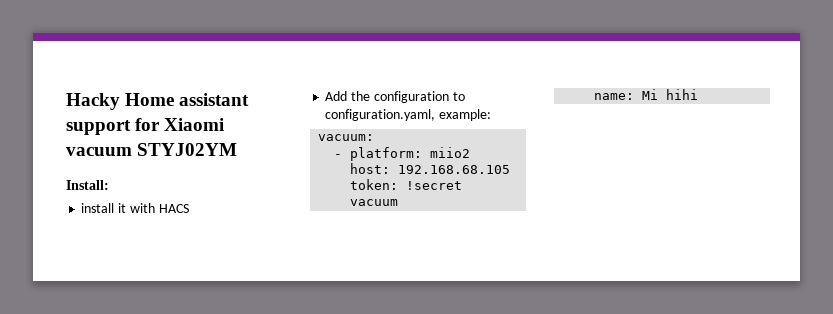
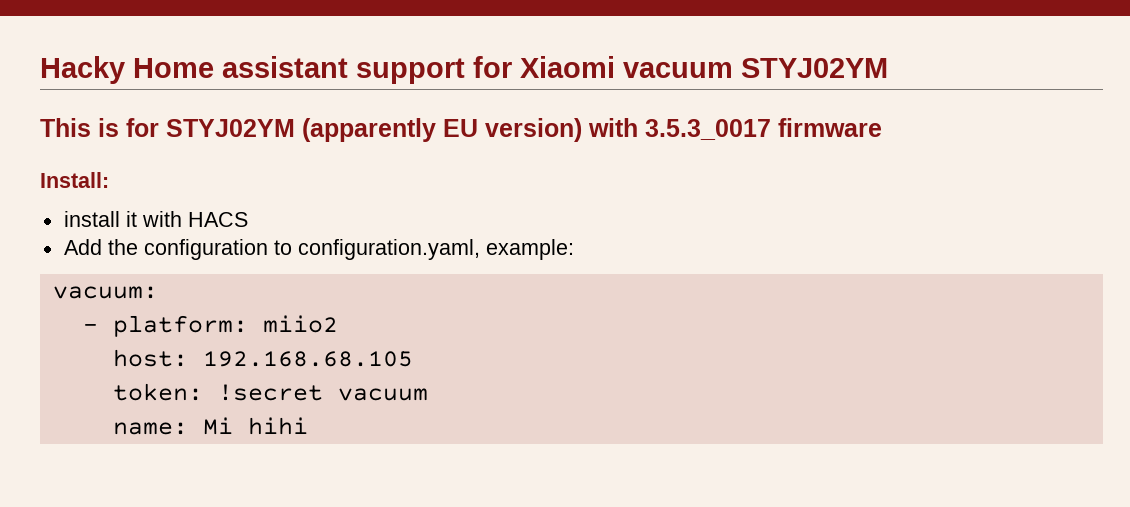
+ This is for STYJ02YM (apparently EU version) with 3.5.3_0017 firmware

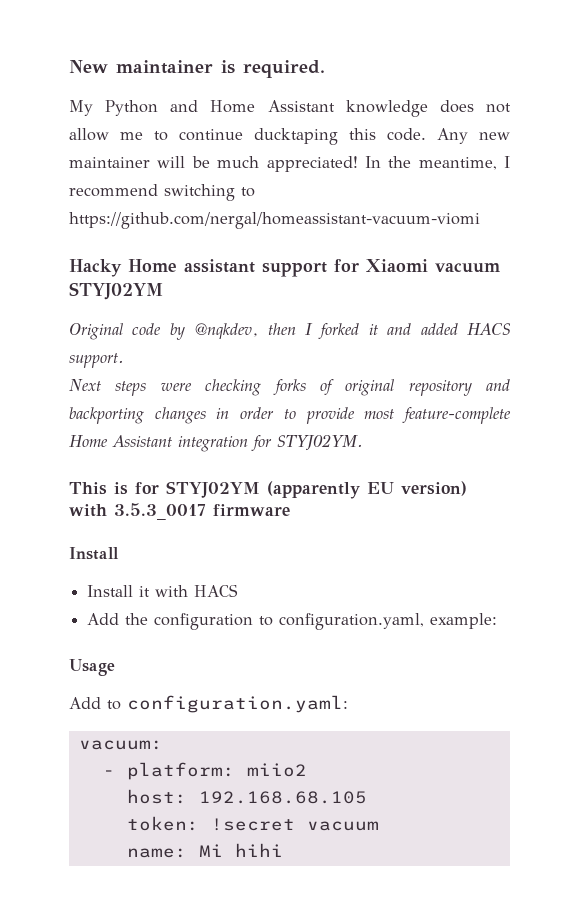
+ New maintainer is required.
+ My Python and Home Assistant knowledge does not allow me to continue ducktaping this code. Any new maintainer will be much appreciated! In the meantime, I recommend switching to https://github.com/nergal/homeassistant-vacuum-viomi
+ Original code by @nqkdev, then I forked it and added HACS support.
+ Next steps were checking forks of original repository and backporting changes in order to provide most feature-complete Home Assistant integration for STYJ02YM.
  This is for STYJ02YM (apparently EU version) with 3.5.3_0017 firmware
- Install:
- install it with HACS
+ Install
+ Install it with HACS
+ Usage
+ Add to configuration.yaml:

